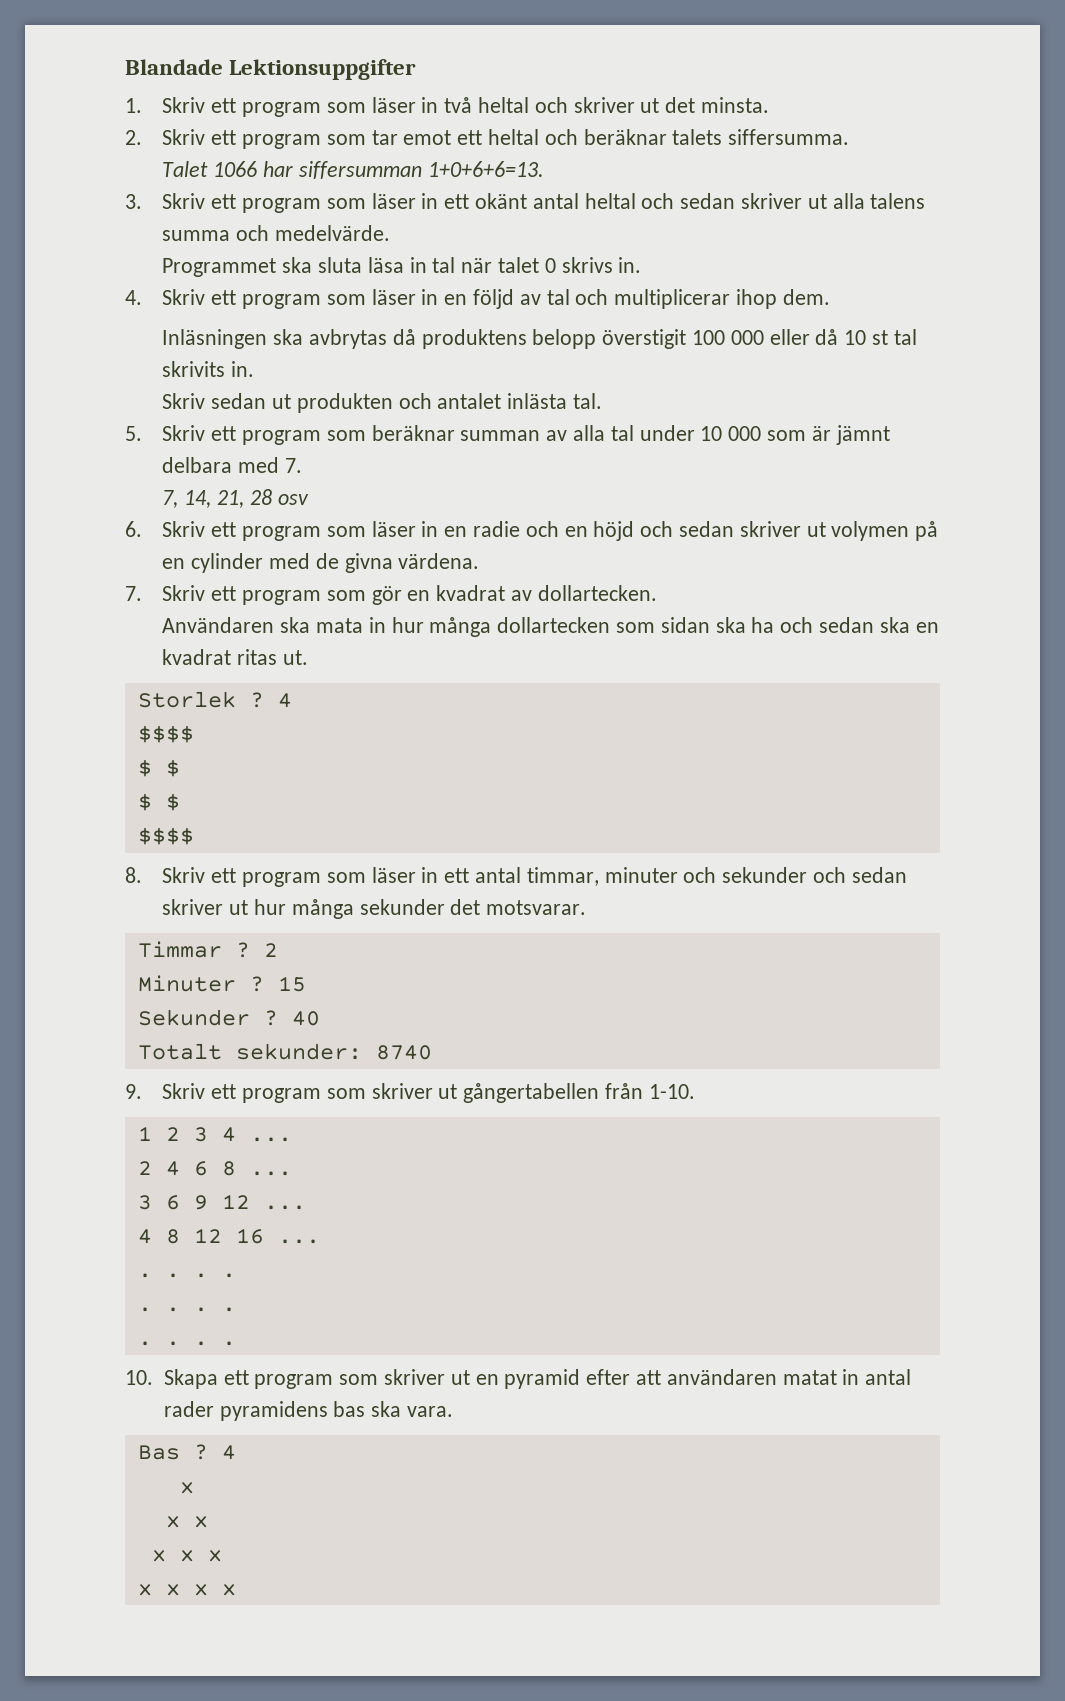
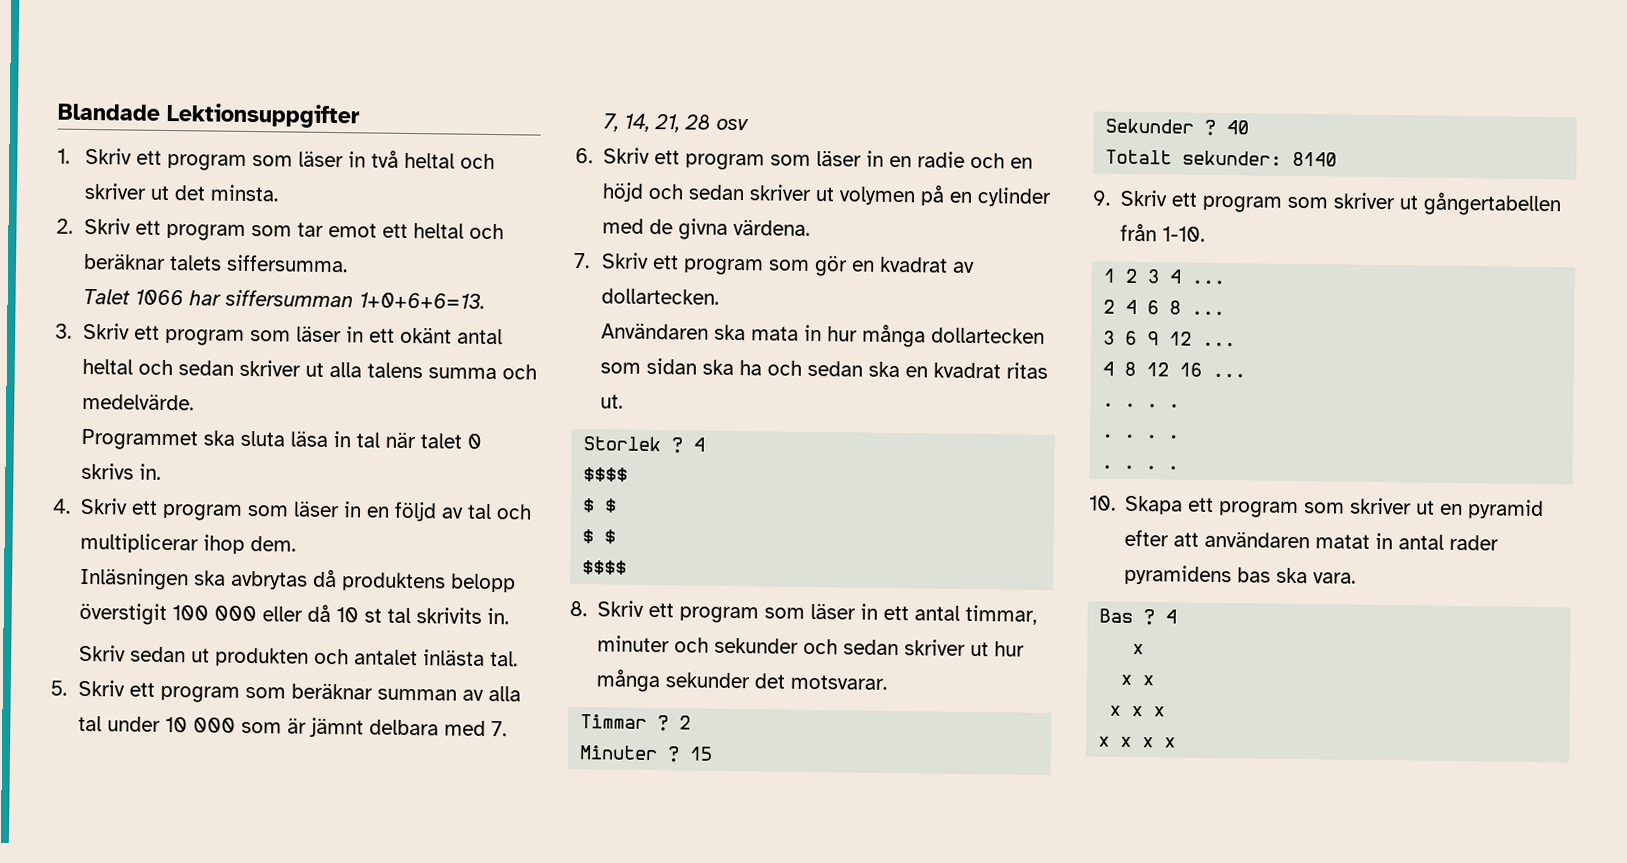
- Totalt sekunder: 8740
+ Totalt sekunder: 8140

